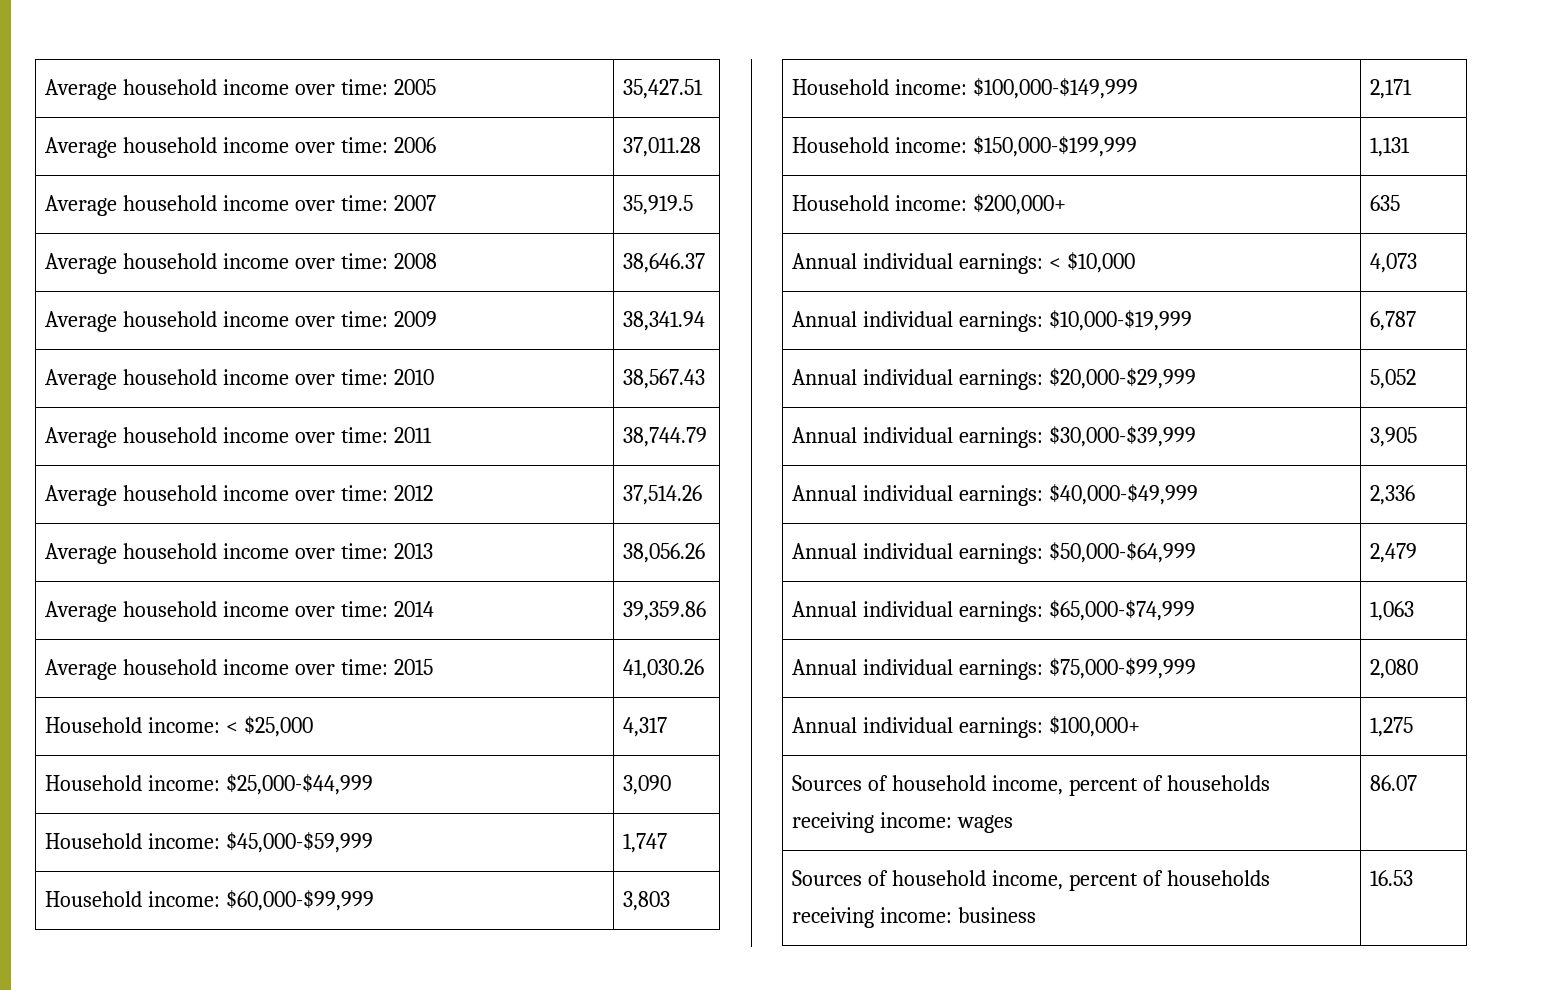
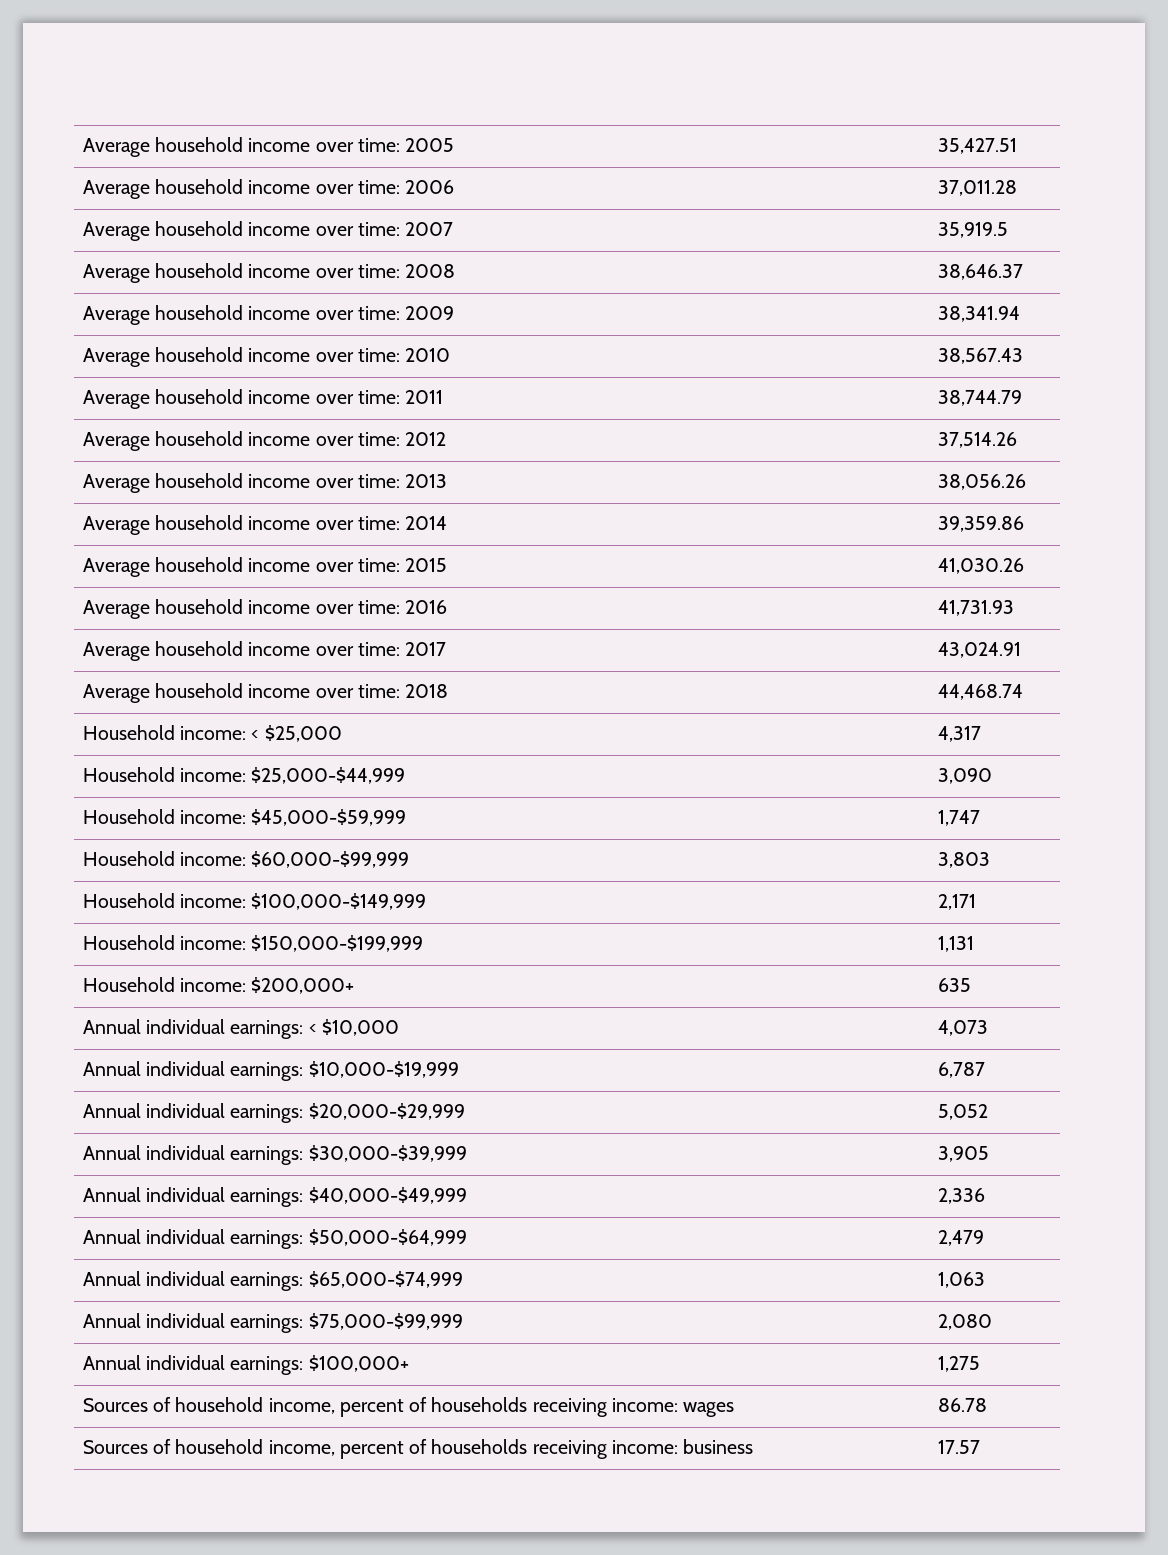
+ Average household income over time: 2016 | 41,731.93
+ Average household income over time: 2017 | 43,024.91
+ Average household income over time: 2018 | 44,468.74
- Sources of household income, percent of households receiving income: wages | 86.07
+ Sources of household income, percent of households receiving income: wages | 86.78
- Sources of household income, percent of households receiving income: business | 16.53
+ Sources of household income, percent of households receiving income: business | 17.57

